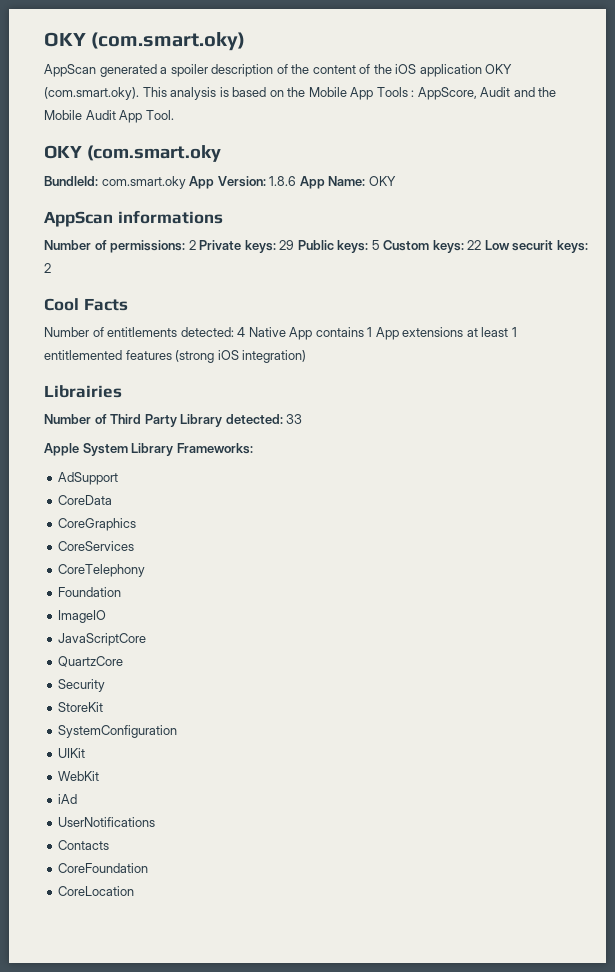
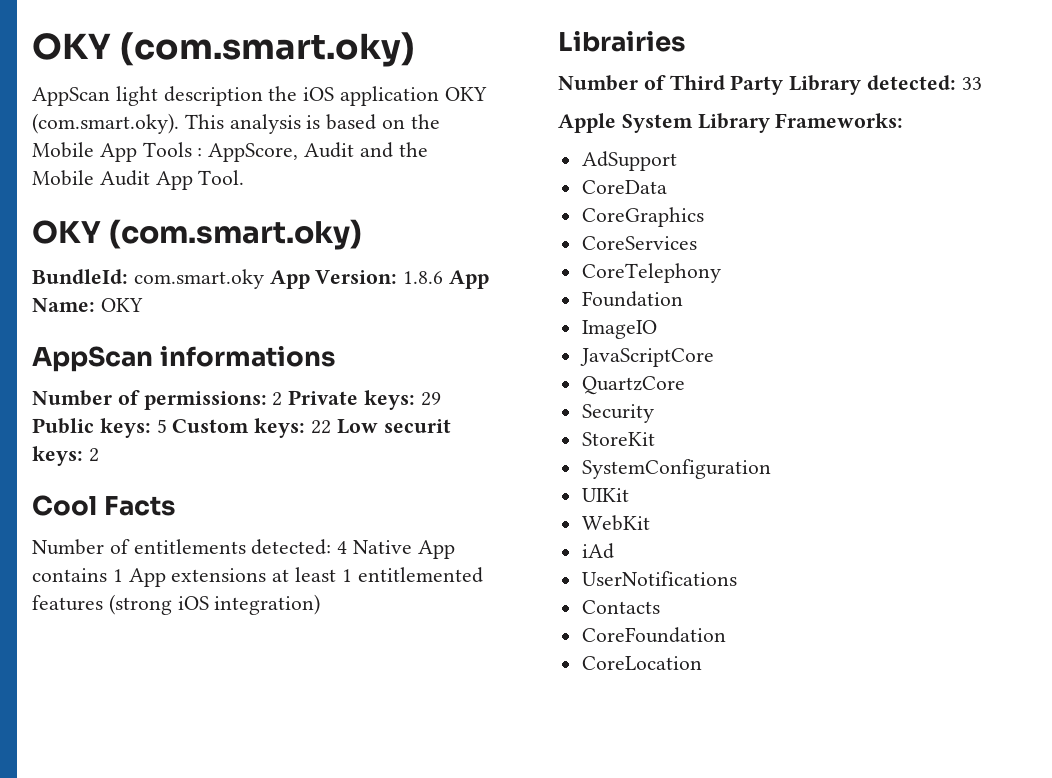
- AppScan generated a spoiler description of the content of the iOS application OKY (com.smart.oky). This analysis is based on the Mobile App Tools : AppScore, Audit and the Mobile Audit App Tool.
- OKY (com.smart.oky
+ AppScan light description the iOS application OKY (com.smart.oky). This analysis is based on the Mobile App Tools : AppScore, Audit and the Mobile Audit App Tool.
+ OKY (com.smart.oky)

